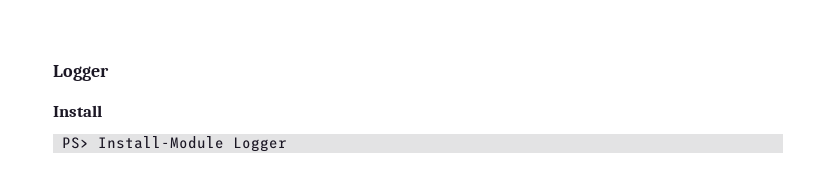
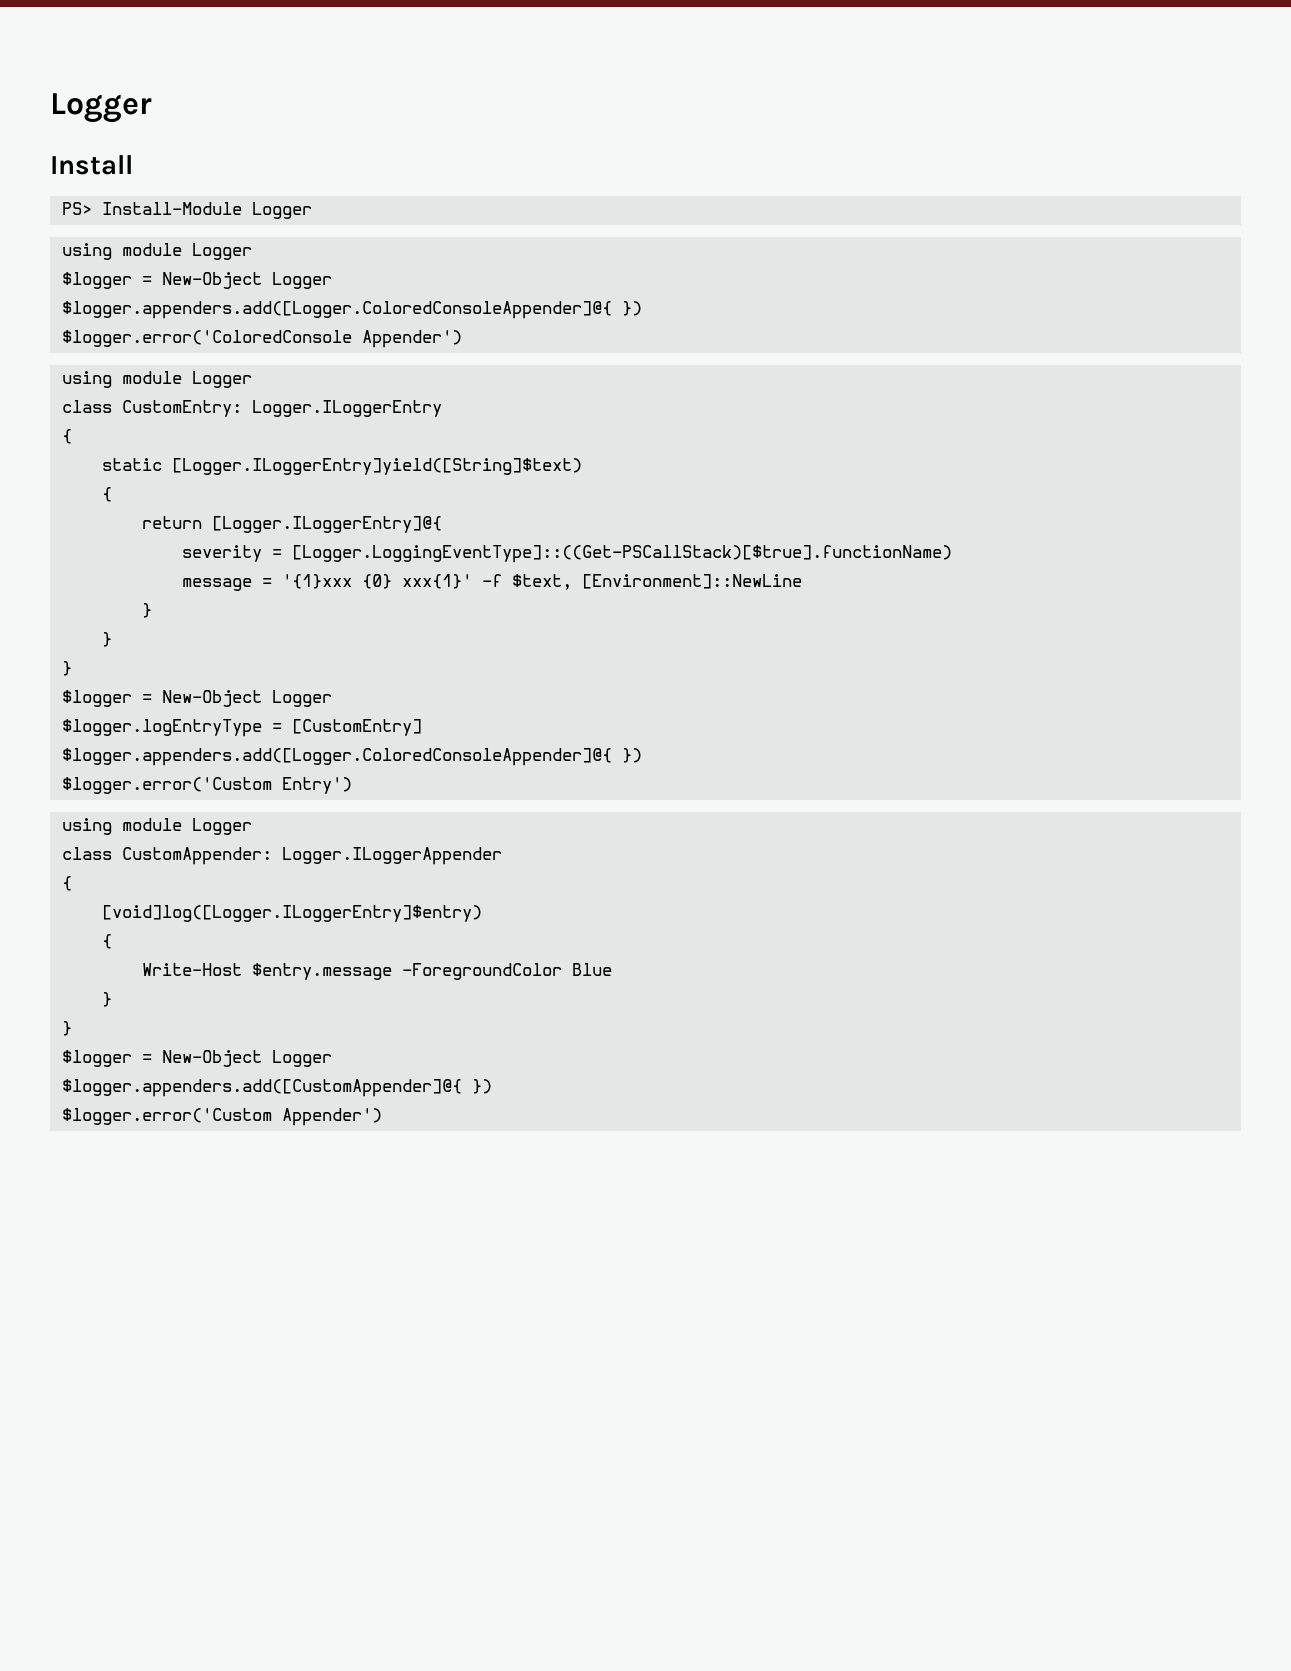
  PS> Install-Module Logger
+ using module Logger
+ $logger = New-Object Logger
+ $logger.appenders.add([Logger.ColoredConsoleAppender]@{ })
+ $logger.error('ColoredConsole Appender')
+ using module Logger
+ class CustomEntry: Logger.ILoggerEntry
+ {
+ static [Logger.ILoggerEntry]yield([String]$text)
+ {
+ return [Logger.ILoggerEntry]@{
+ severity = [Logger.LoggingEventType]::((Get-PSCallStack)[$true].functionName)
+ message = '{1}xxx {0} xxx{1}' -f $text, [Environment]::NewLine
+ }
+ }
+ }
+ $logger = New-Object Logger
+ $logger.logEntryType = [CustomEntry]
+ $logger.appenders.add([Logger.ColoredConsoleAppender]@{ })
+ $logger.error('Custom Entry')
+ using module Logger
+ class CustomAppender: Logger.ILoggerAppender
+ {
+ [void]log([Logger.ILoggerEntry]$entry)
+ {
+ Write-Host $entry.message -ForegroundColor Blue
+ }
+ }
+ $logger = New-Object Logger
+ $logger.appenders.add([CustomAppender]@{ })
+ $logger.error('Custom Appender')

